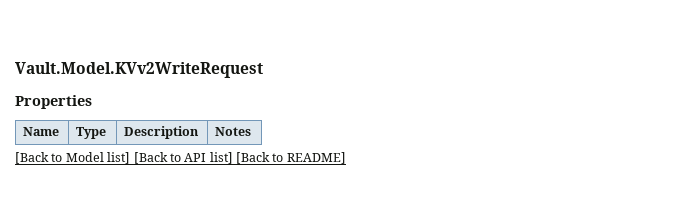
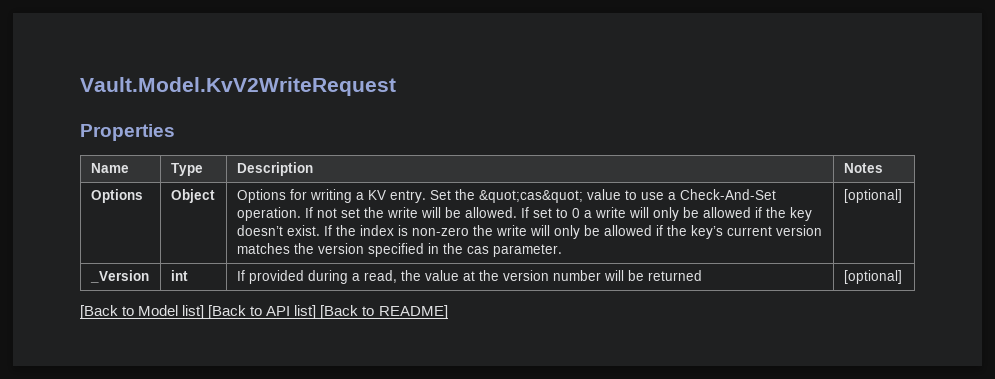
- Vault.Model.KVv2WriteRequest
+ Vault.Model.KvV2WriteRequest
+ Options | Object | Options for writing a KV entry. Set the &quot;cas&quot; value to use a Check-And-Set operation. If not set the write will be allowed. If set to 0 a write will only be allowed if the key doesn’t exist. If the index is non-zero the write will only be allowed if the key’s current version matches the version specified in the cas parameter. | [optional]
+ _Version | int | If provided during a read, the value at the version number will be returned | [optional]

